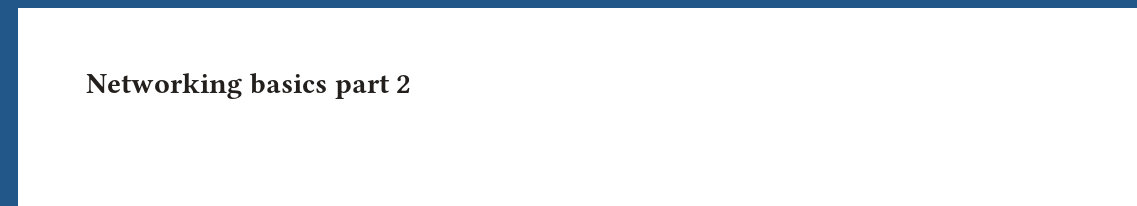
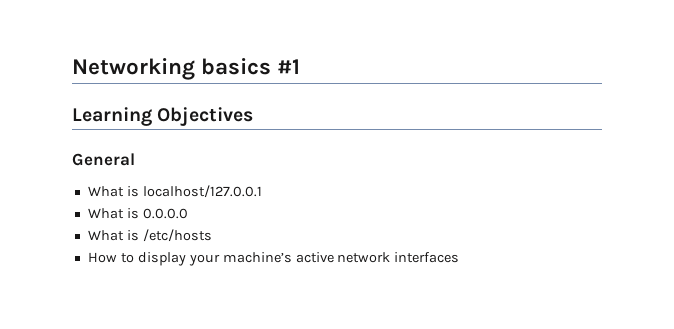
- Networking basics part 2
+ Networking basics #1
+ Learning Objectives
+ General
+ What is localhost/127.0.0.1
+ What is 0.0.0.0
+ What is /etc/hosts
+ How to display your machine’s active network interfaces

